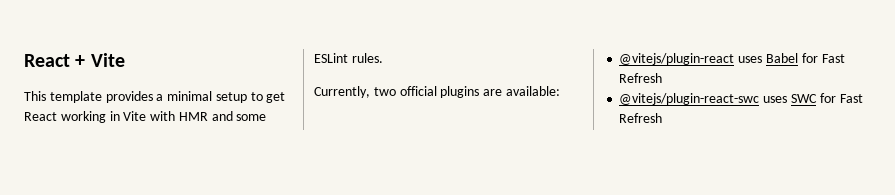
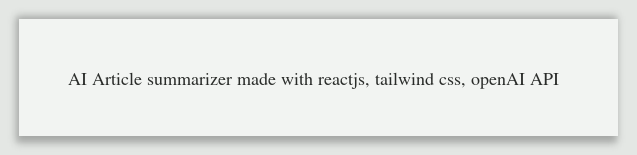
- React + Vite
- This template provides a minimal setup to get React working in Vite with HMR and some ESLint rules.
- Currently, two official plugins are available:
- @vitejs/plugin-react uses Babel for Fast Refresh
- @vitejs/plugin-react-swc uses SWC for Fast Refresh
+ AI Article summarizer made with reactjs, tailwind css, openAI API

